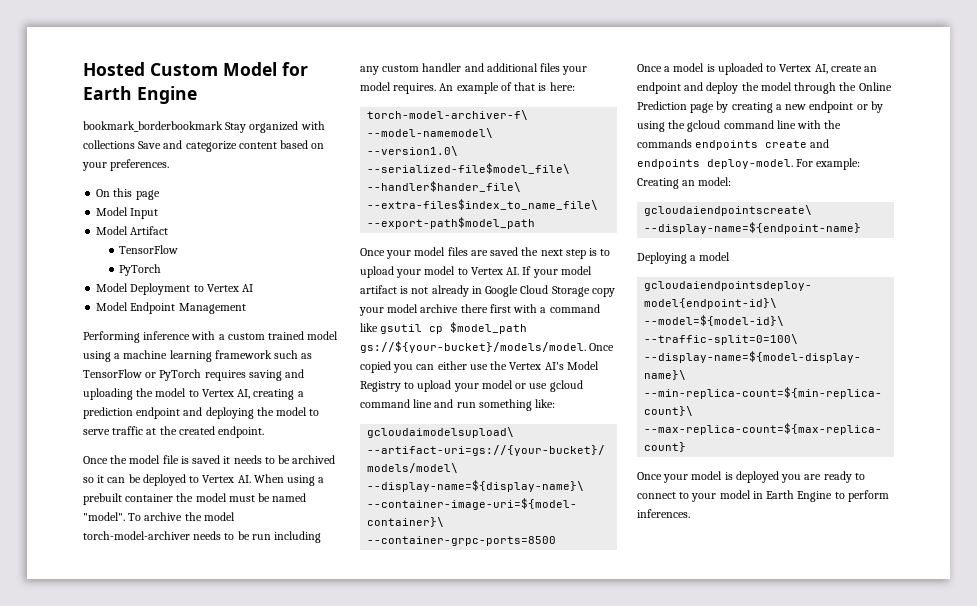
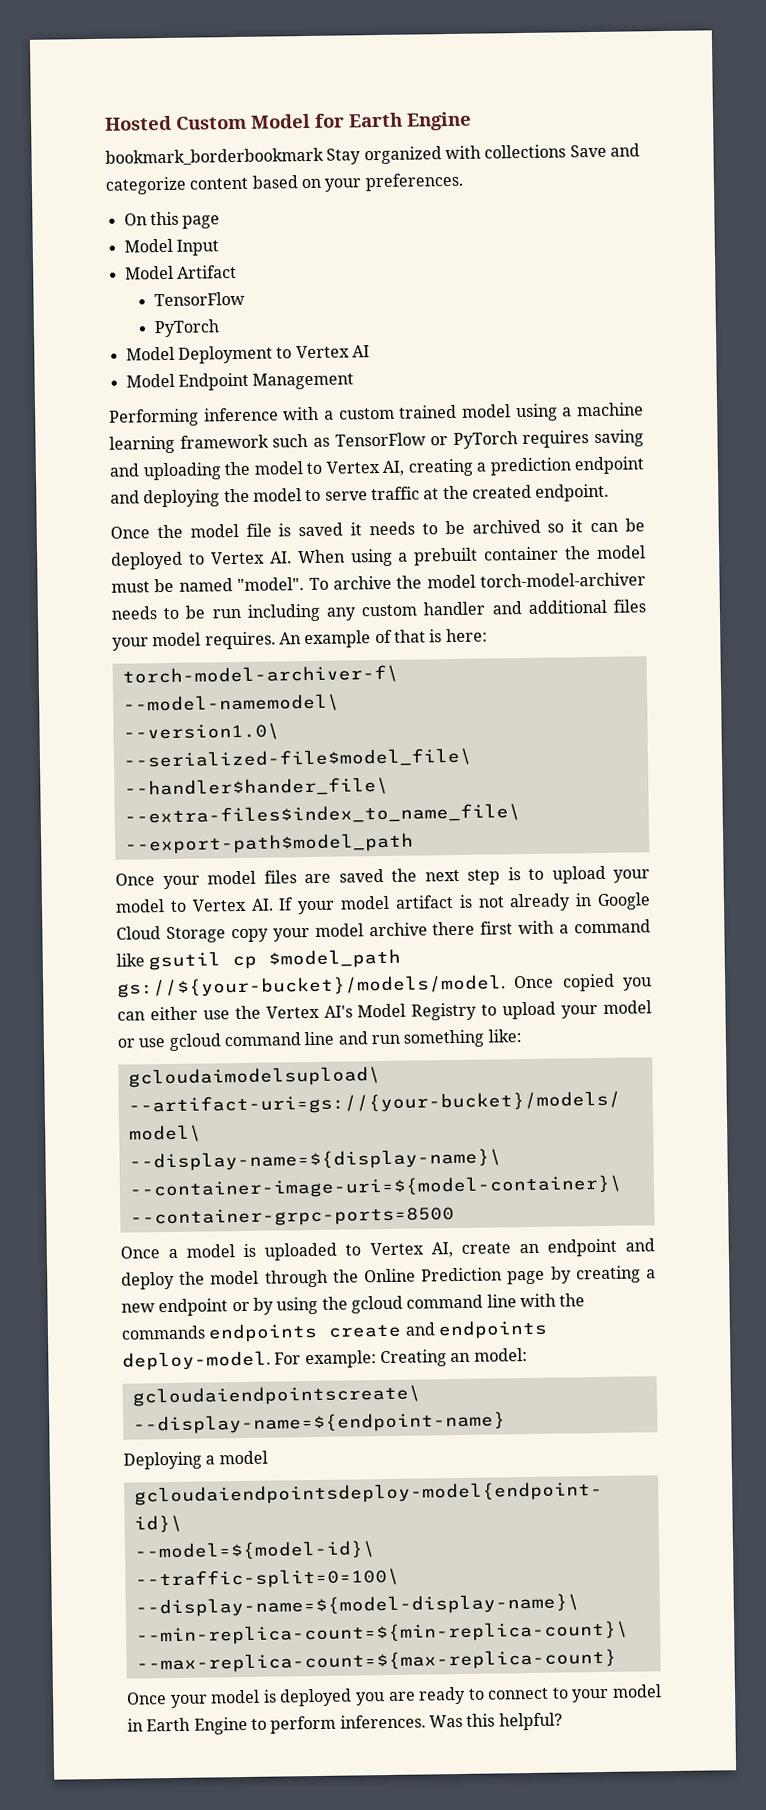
+ Was this helpful?

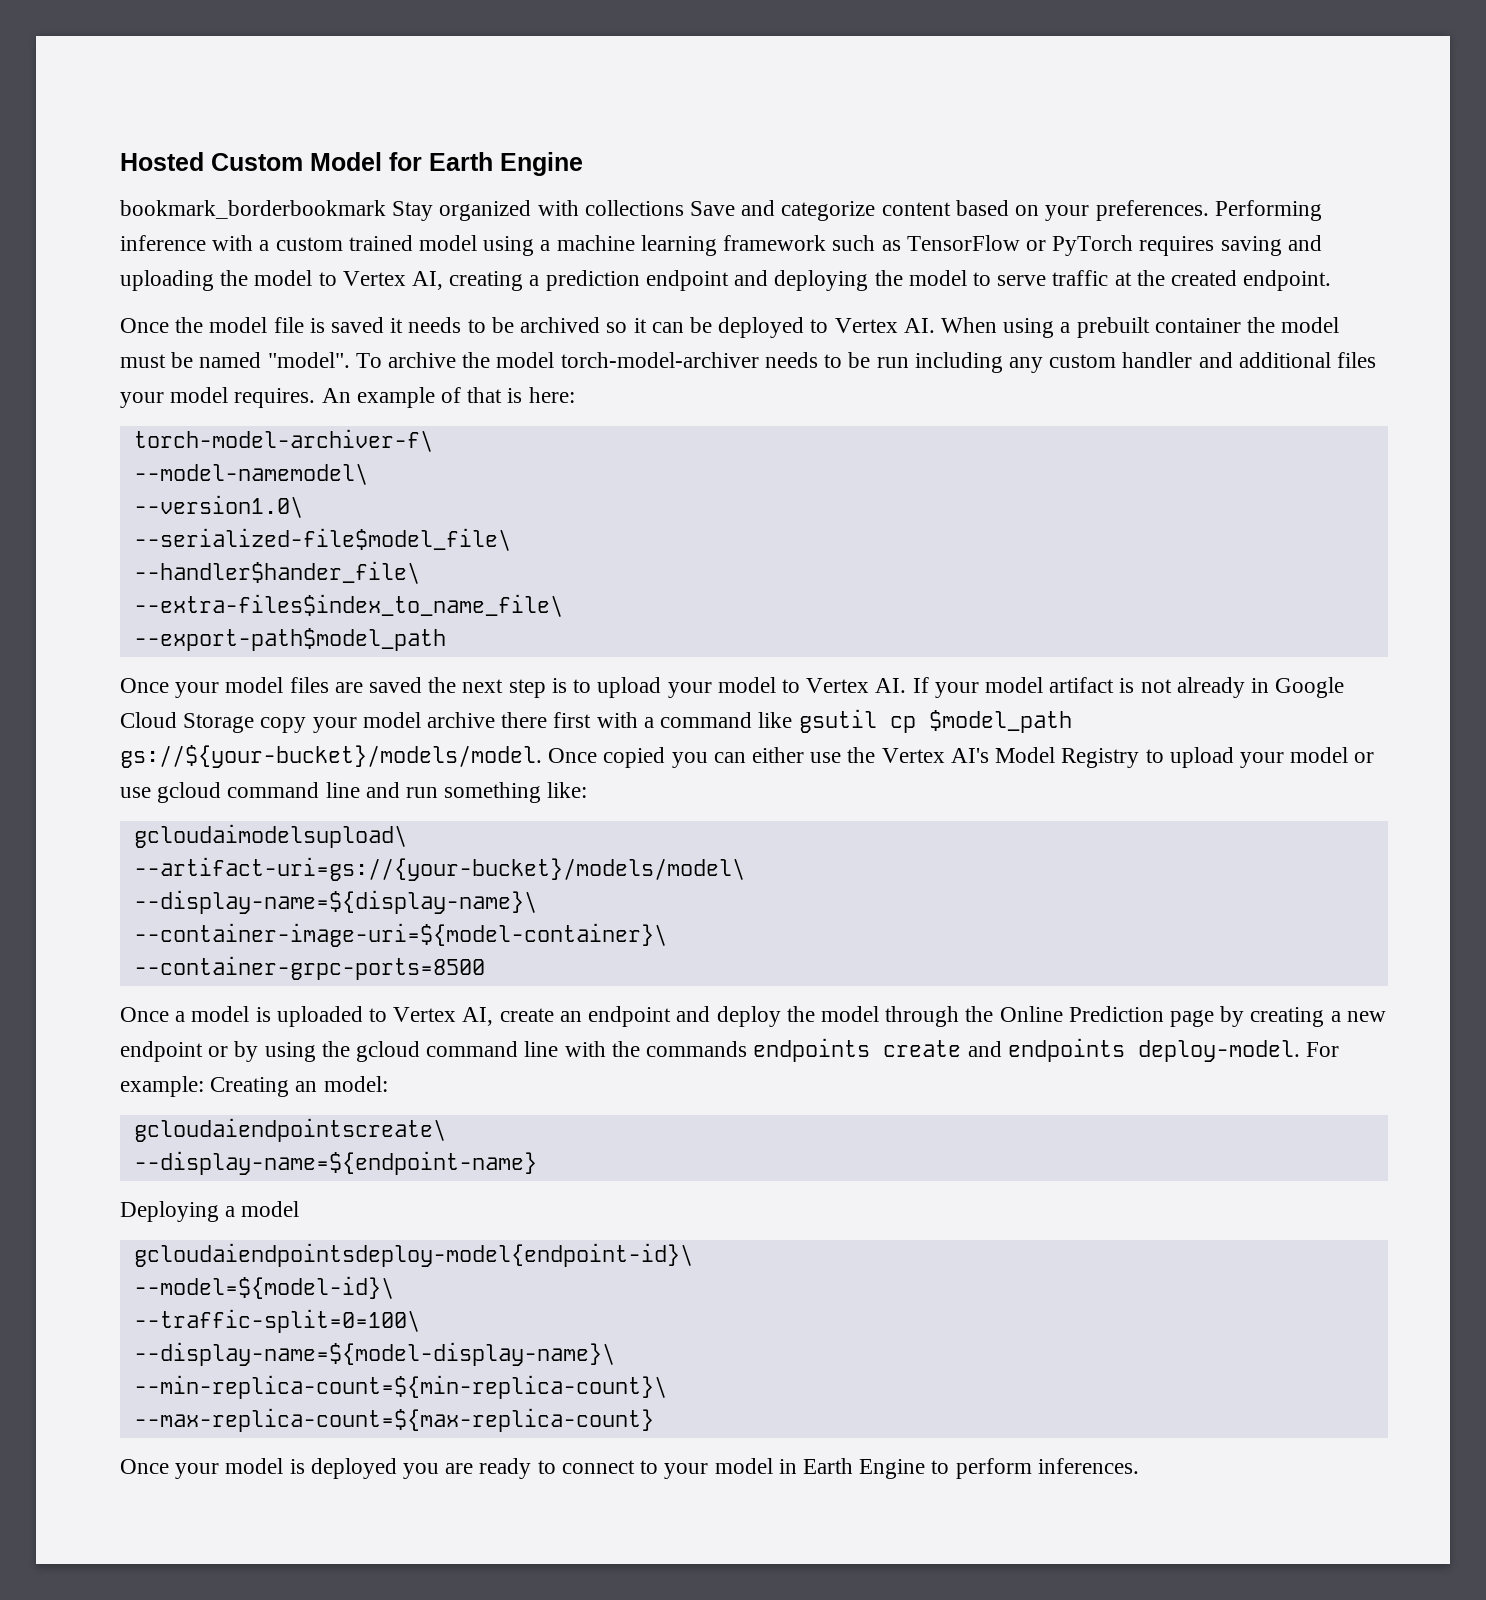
- bookmark_borderbookmark Stay organized with collections Save and categorize content based on your preferences.
- On this page
- Model Input
- Model Artifact
- TensorFlow
- PyTorch
- Model Deployment to Vertex AI
- Model Endpoint Management
- Performing inference with a custom trained model using a machine learning framework such as TensorFlow or PyTorch requires saving and uploading the model to Vertex AI, creating a prediction endpoint and deploying the model to serve traffic at the created endpoint.
+ bookmark_borderbookmark Stay organized with collections Save and categorize content based on your preferences. Performing inference with a custom trained model using a machine learning framework such as TensorFlow or PyTorch requires saving and uploading the model to Vertex AI, creating a prediction endpoint and deploying the model to serve traffic at the created endpoint.
- Was this helpful?

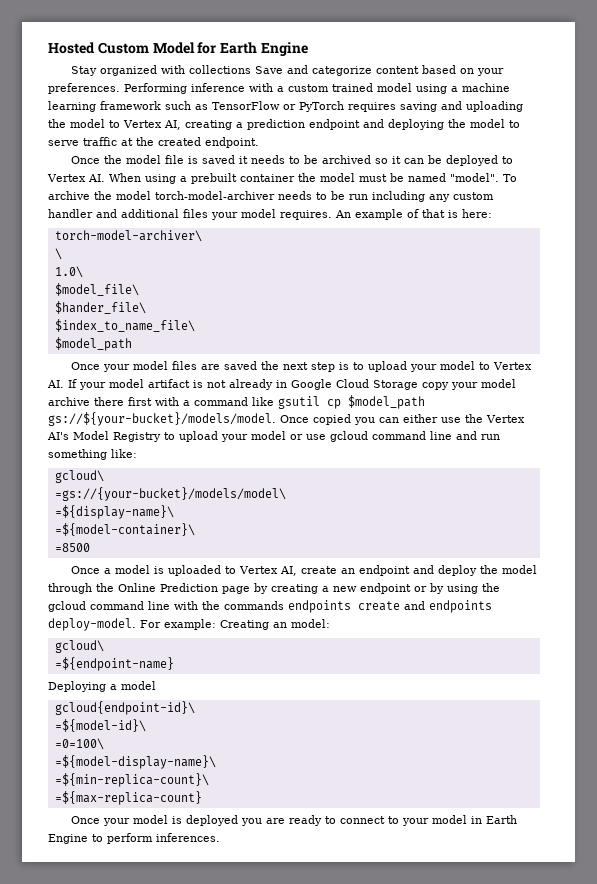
- bookmark_borderbookmark Stay organized with collections Save and categorize content based on your preferences.
+ Stay organized with collections Save and categorize content based on your preferences.
- torch-model-archiver-f\
- --model-namemodel\
- --version1.0\
- --serialized-file$model_file\
- --handler$hander_file\
- --extra-files$index_to_name_file\
- --export-path$model_path
+ torch-model-archiver\
+ \
+ 1.0\
+ $model_file\
+ $hander_file\
+ $index_to_name_file\
+ $model_path
  Once copied you can either use the Vertex AI's Model Registry to upload your model or use gcloud command line and run something like:
- gcloudaimodelsupload\
- --artifact-uri=gs://{your-bucket}/models/model\
- --display-name=${display-name}\
- --container-image-uri=${model-container}\
- --container-grpc-ports=8500
+ gcloud\
+ =gs://{your-bucket}/models/model\
+ =${display-name}\
+ =${model-container}\
+ =8500
  For example: Creating an model:
- gcloudaiendpointscreate\
- --display-name=${endpoint-name}
+ gcloud\
+ =${endpoint-name}
- gcloudaiendpointsdeploy-model{endpoint-id}\
- --model=${model-id}\
- --traffic-split=0=100\
- --display-name=${model-display-name}\
- --min-replica-count=${min-replica-count}\
- --max-replica-count=${max-replica-count}
+ gcloud{endpoint-id}\
+ =${model-id}\
+ =0=100\
+ =${model-display-name}\
+ =${min-replica-count}\
+ =${max-replica-count}

